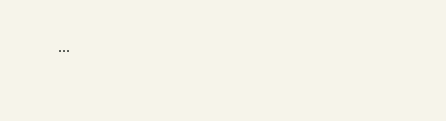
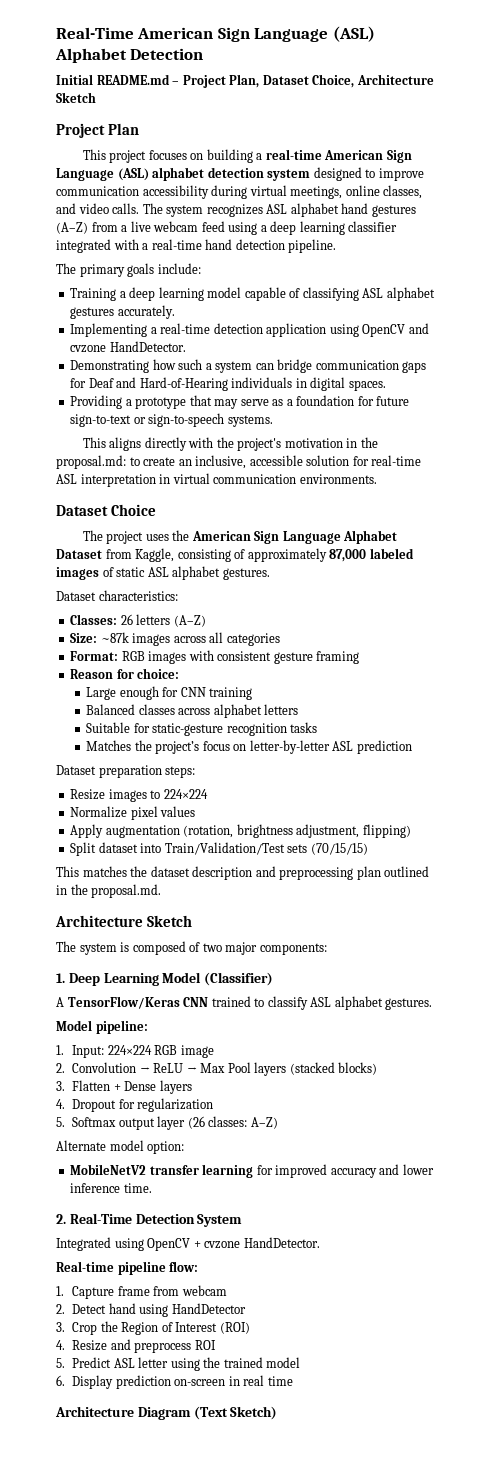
- ...
+ Real-Time American Sign Language (ASL) Alphabet Detection
+ Initial README.md – Project Plan, Dataset Choice, Architecture Sketch
+ Project Plan
+ This project focuses on building a real-time American Sign Language (ASL) alphabet detection system designed to improve communication accessibility during virtual meetings, online classes, and video calls. The system recognizes ASL alphabet hand gestures (A–Z) from a live webcam feed using a deep learning classifier integrated with a real-time hand detection pipeline.
+ The primary goals include:
+ Training a deep learning model capable of classifying ASL alphabet gestures accurately.
+ Implementing a real-time detection application using OpenCV and cvzone HandDetector.
+ Demonstrating how such a system can bridge communication gaps for Deaf and Hard-of-Hearing individuals in digital spaces.
+ Providing a prototype that may serve as a foundation for future sign-to-text or sign-to-speech systems.
+ This aligns directly with the project's motivation in the proposal.md: to create an inclusive, accessible solution for real-time ASL interpretation in virtual communication environments.
+ Dataset Choice
+ The project uses the American Sign Language Alphabet Dataset from Kaggle, consisting of approximately 87,000 labeled images of static ASL alphabet gestures.
+ Dataset characteristics:
+ Classes: 26 letters (A–Z)
+ Size: ~87k images across all categories
+ Format: RGB images with consistent gesture framing
+ Reason for choice:
+ Large enough for CNN training
+ Balanced classes across alphabet letters
+ Suitable for static-gesture recognition tasks
+ Matches the project’s focus on letter-by-letter ASL prediction
+ Dataset preparation steps:
+ Resize images to 224×224
+ Normalize pixel values
+ Apply augmentation (rotation, brightness adjustment, flipping)
+ Split dataset into Train/Validation/Test sets (70/15/15)
+ This matches the dataset description and preprocessing plan outlined in the proposal.md.
+ Architecture Sketch
+ The system is composed of two major components:
+ 1. Deep Learning Model (Classifier)
+ A TensorFlow/Keras CNN trained to classify ASL alphabet gestures.
+ Model pipeline:
+ 1. Input: 224×224 RGB image
+ 2. Convolution → ReLU → Max Pool layers (stacked blocks)
+ 3. Flatten + Dense layers
+ 4. Dropout for regularization
+ 5. Softmax output layer (26 classes: A–Z)
+ Alternate model option:
+ MobileNetV2 transfer learning for improved accuracy and lower inference time.
+ 2. Real-Time Detection System
+ Integrated using OpenCV + cvzone HandDetector.
+ Real-time pipeline flow:
+ 1. Capture frame from webcam
+ 2. Detect hand using HandDetector
+ 3. Crop the Region of Interest (ROI)
+ 4. Resize and preprocess ROI
+ 5. Predict ASL letter using the trained model
+ 6. Display prediction on-screen in real time
+ Architecture Diagram (Text Sketch)

